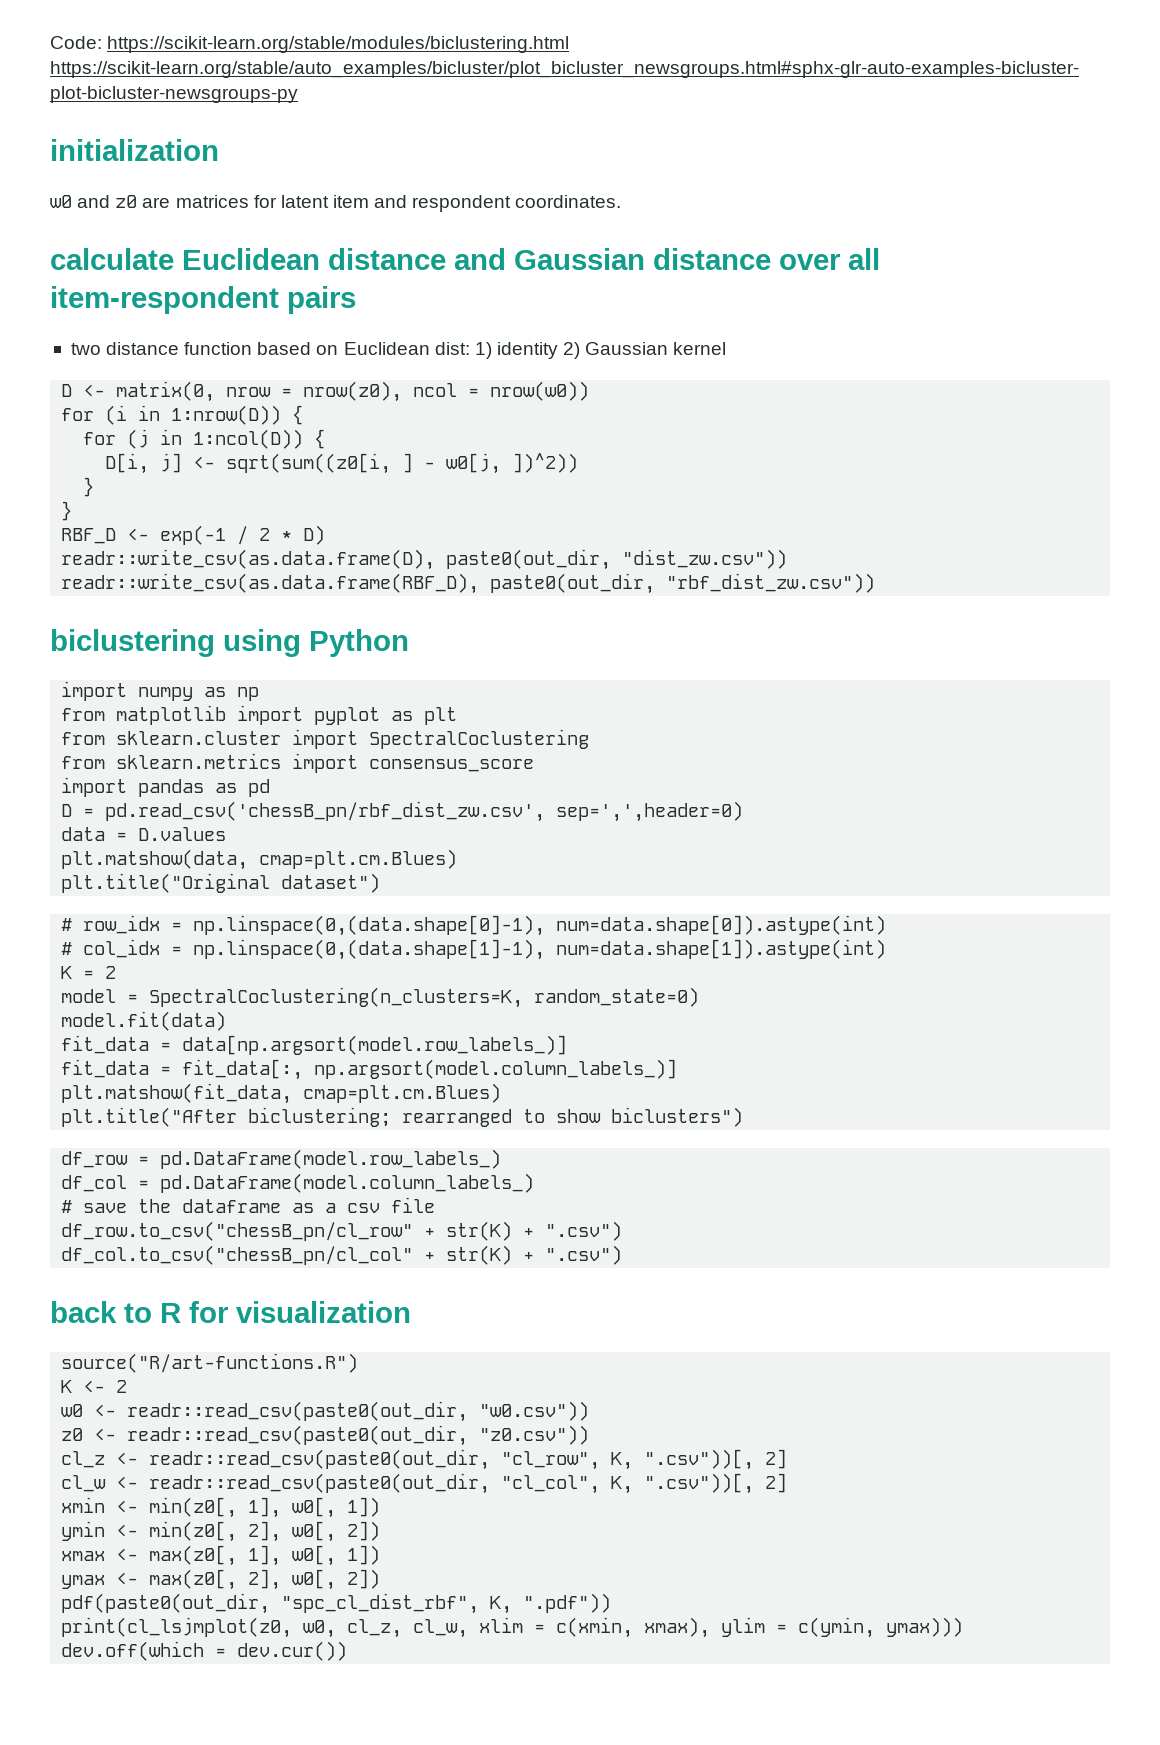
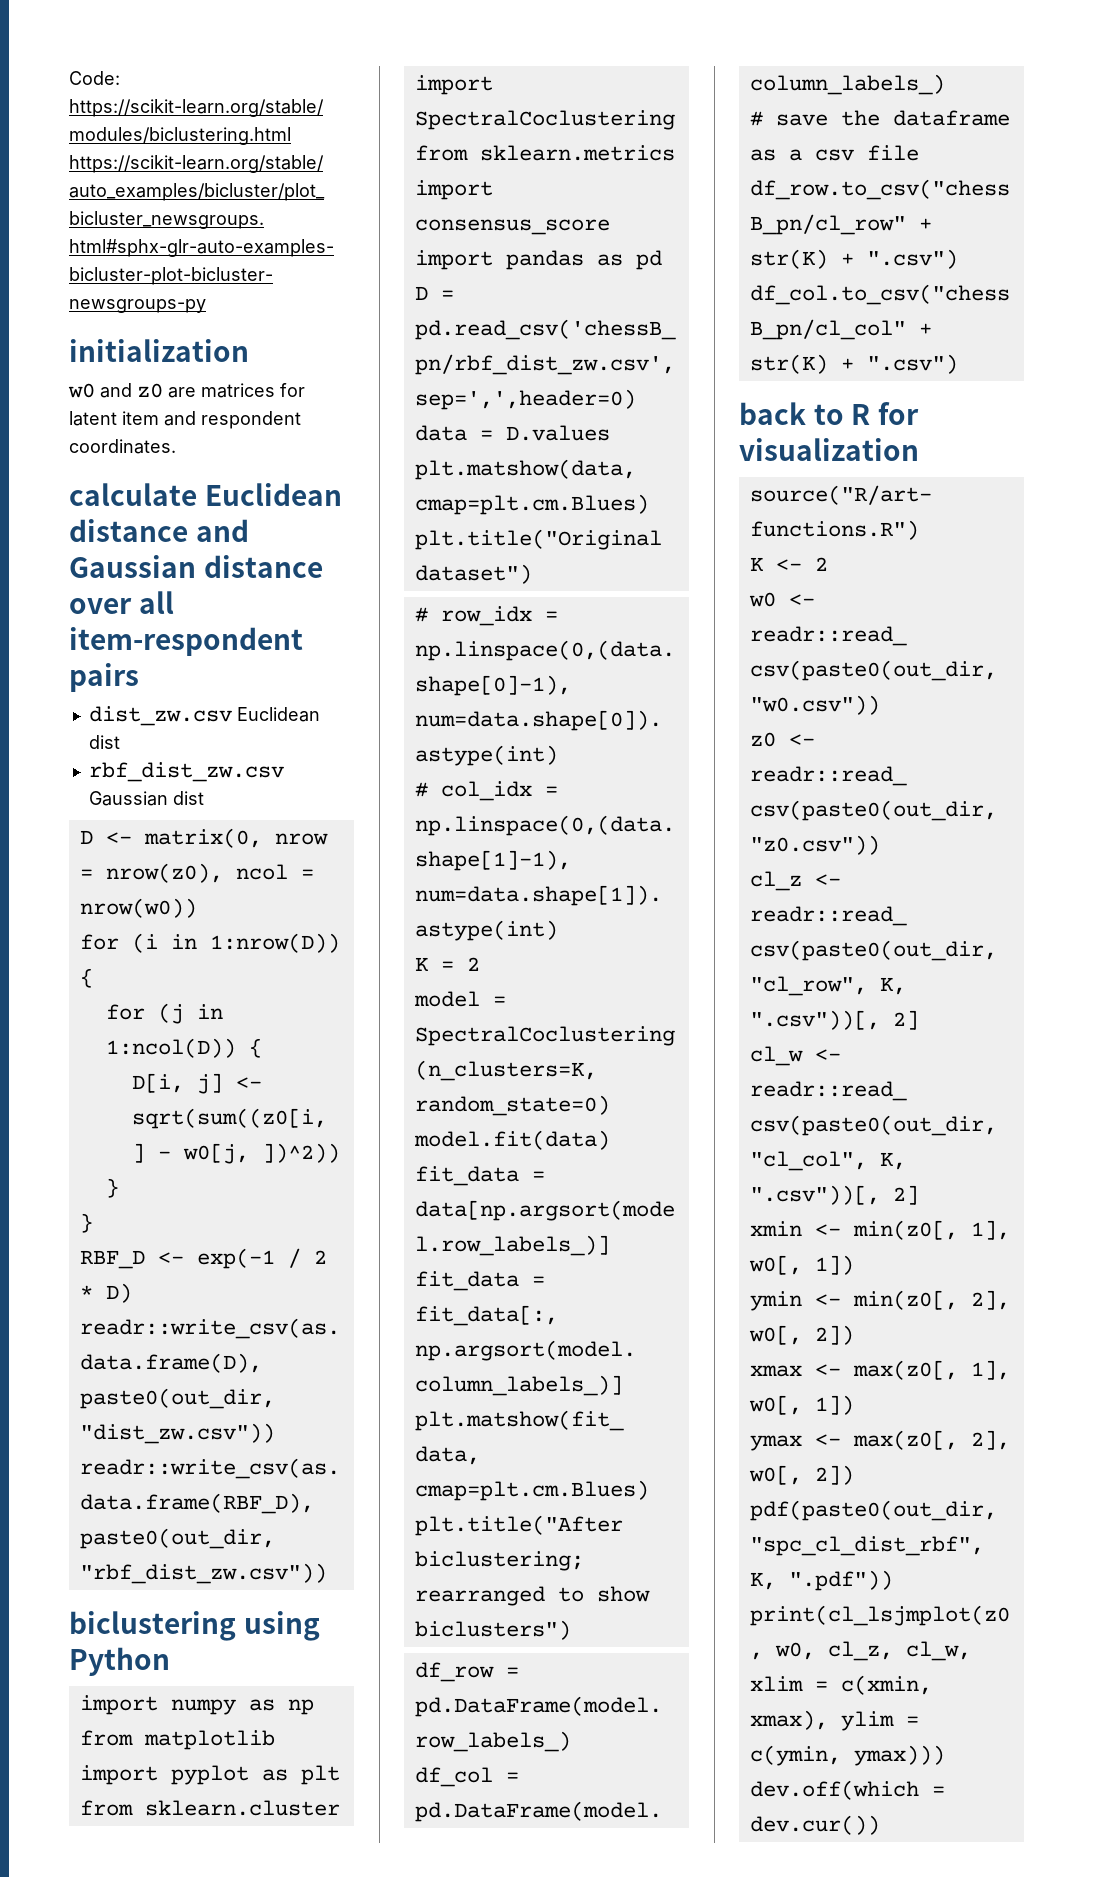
- two distance function based on Euclidean dist: 1) identity 2) Gaussian kernel
+ dist_zw.csv Euclidean dist
+ rbf_dist_zw.csv Gaussian dist

